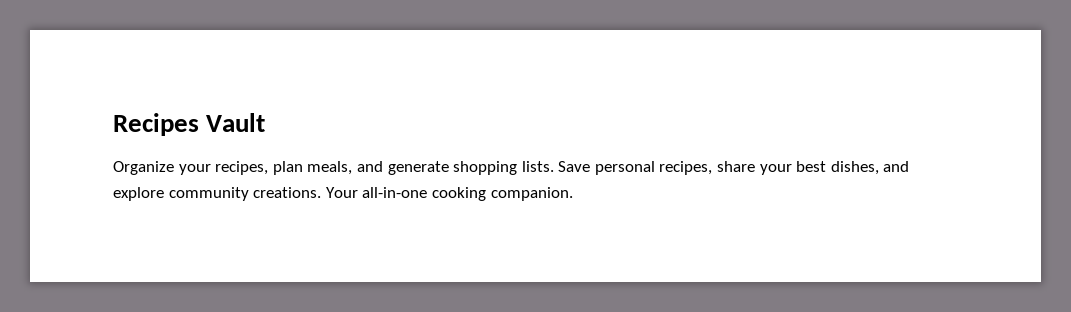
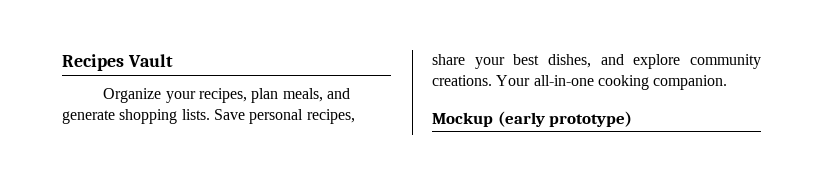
+ Mockup (early prototype)

